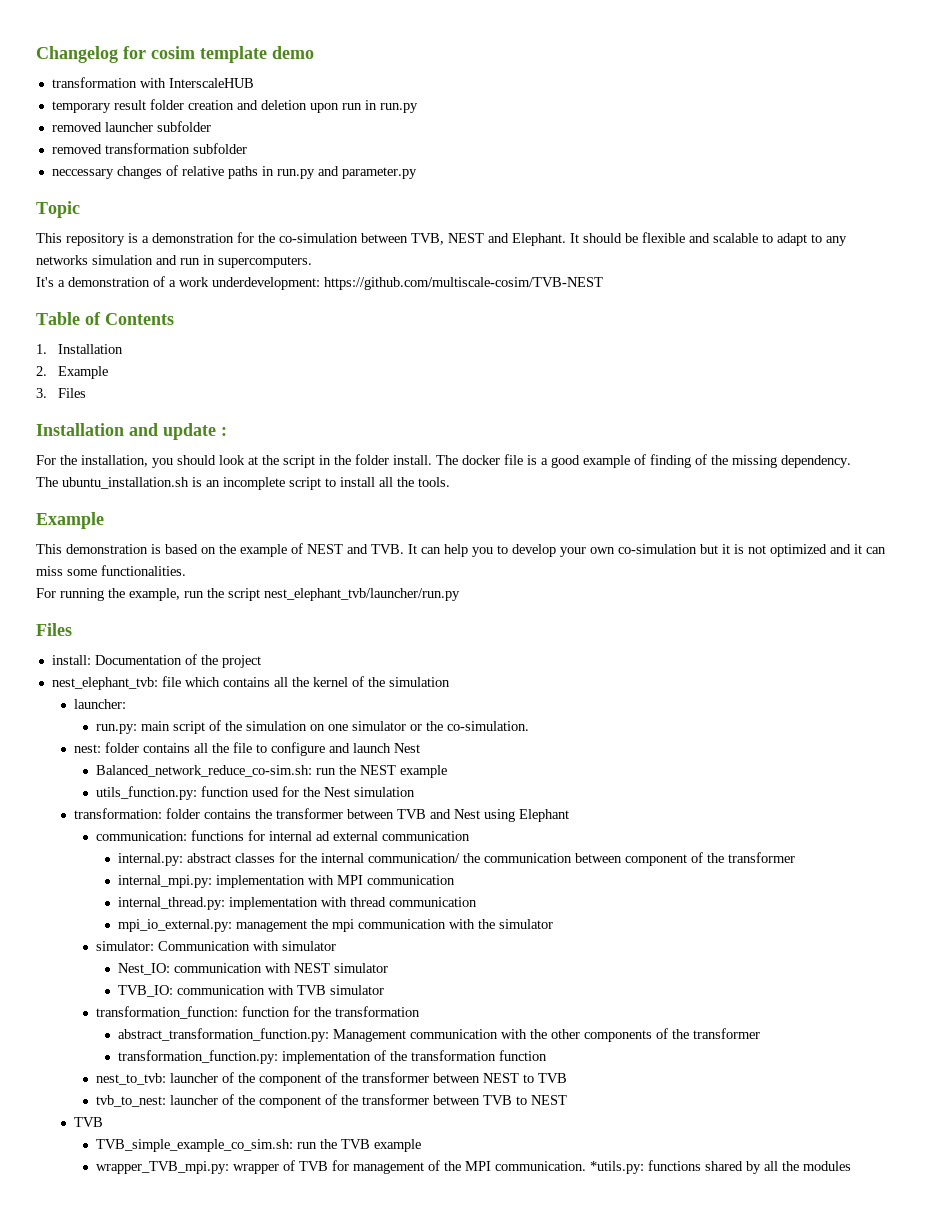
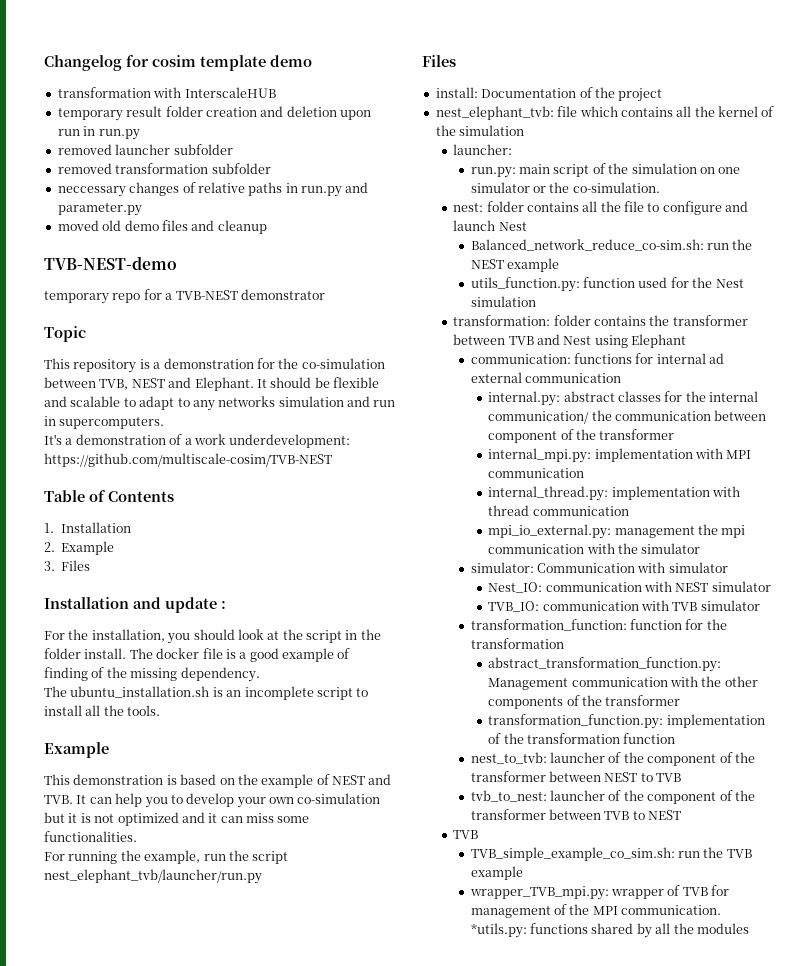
+ moved old demo files and cleanup
+ TVB-NEST-demo
+ temporary repo for a TVB-NEST demonstrator

